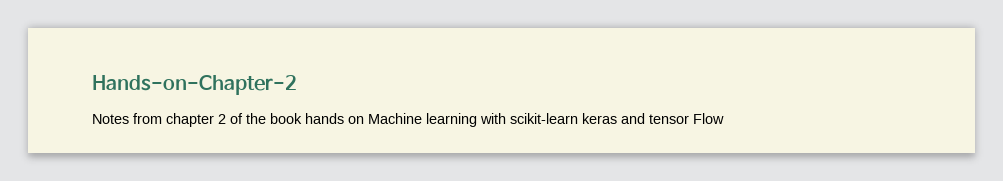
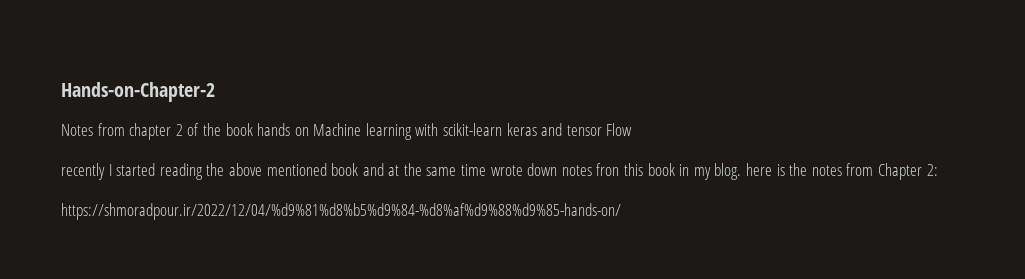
+ recently I started reading the above mentioned book and at the same time wrote down notes fron this book in my blog. here is the notes from Chapter 2:
+ https://shmoradpour.ir/2022/12/04/%d9%81%d8%b5%d9%84-%d8%af%d9%88%d9%85-hands-on/

